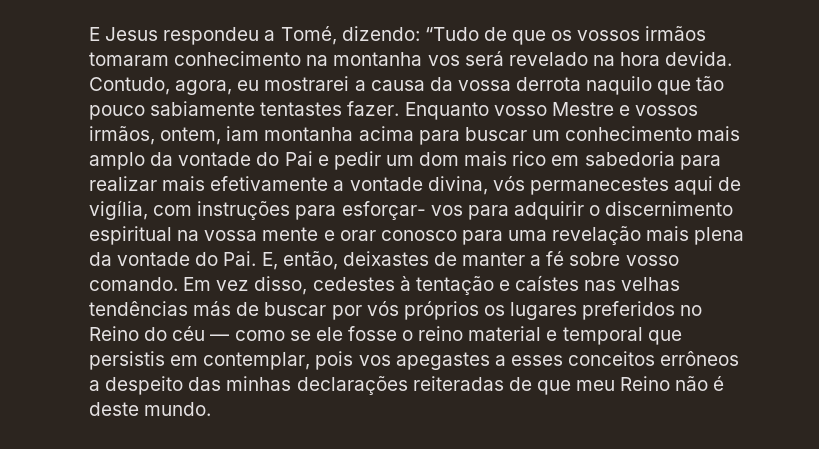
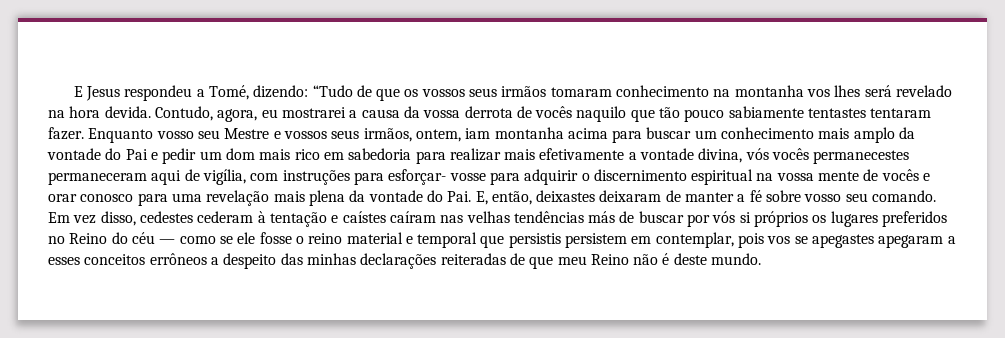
- E Jesus respondeu a Tomé, dizendo: “Tudo de que os vossos irmãos tomaram conhecimento na montanha vos será revelado na hora devida.
+ E Jesus respondeu a Tomé, dizendo: “Tudo de que os vossos seus irmãos tomaram conhecimento na montanha vos lhes será revelado na hora devida.
- Contudo, agora, eu mostrarei a causa da vossa derrota naquilo que tão pouco sabiamente tentastes fazer.
+ Contudo, agora, eu mostrarei a causa da vossa derrota de vocês naquilo que tão pouco sabiamente tentastes tentaram fazer.
- Enquanto vosso Mestre e vossos irmãos, ontem, iam montanha acima para buscar um conhecimento mais amplo da vontade do Pai e pedir um dom mais rico em sabedoria para realizar mais efetivamente a vontade divina, vós permanecestes aqui de vigília, com instruções para esforçar- vos para adquirir o discernimento espiritual na vossa mente e orar conosco para uma revelação mais plena da vontade do Pai. E, então, deixastes de manter a fé sobre vosso comando.
+ Enquanto vosso seu Mestre e vossos seus irmãos, ontem, iam montanha acima para buscar um conhecimento mais amplo da vontade do Pai e pedir um dom mais rico em sabedoria para realizar mais efetivamente a vontade divina, vós vocês permanecestes permaneceram aqui de vigília, com instruções para esforçar- vosse para adquirir o discernimento espiritual na vossa mente de vocês e orar conosco para uma revelação mais plena da vontade do Pai. E, então, deixastes deixaram de manter a fé sobre vosso seu comando.
- Em vez disso, cedestes à tentação e caístes nas velhas tendências más de buscar por vós próprios os lugares preferidos no Reino do céu — como se ele fosse o reino material e temporal que persistis em contemplar, pois vos apegastes a esses conceitos errôneos a despeito das minhas declarações reiteradas de que meu Reino não é deste mundo.
+ Em vez disso, cedestes cederam à tentação e caístes caíram nas velhas tendências más de buscar por vós si próprios os lugares preferidos no Reino do céu — como se ele fosse o reino material e temporal que persistis persistem em contemplar, pois vos se apegastes apegaram a esses conceitos errôneos a despeito das minhas declarações reiteradas de que meu Reino não é deste mundo.

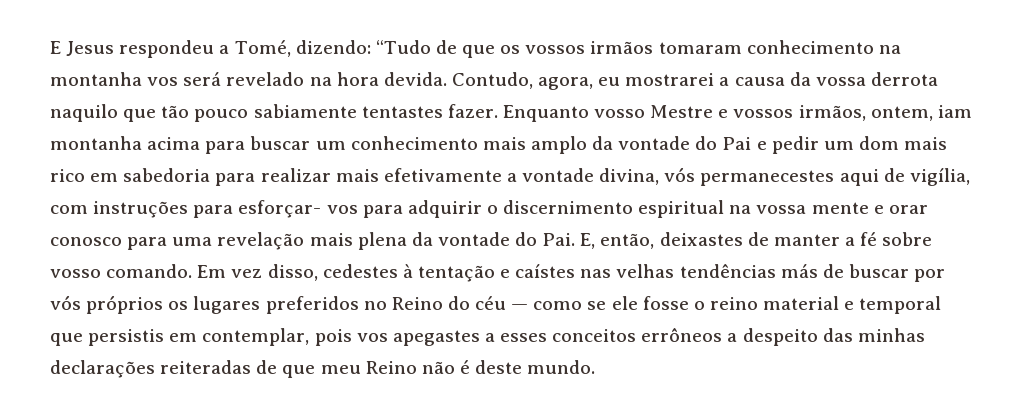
- E Jesus respondeu a Tomé, dizendo: “Tudo de que os vossos seus irmãos tomaram conhecimento na montanha vos lhes será revelado na hora devida.
+ E Jesus respondeu a Tomé, dizendo: “Tudo de que os vossos irmãos tomaram conhecimento na montanha vos será revelado na hora devida.
- Contudo, agora, eu mostrarei a causa da vossa derrota de vocês naquilo que tão pouco sabiamente tentastes tentaram fazer.
+ Contudo, agora, eu mostrarei a causa da vossa derrota naquilo que tão pouco sabiamente tentastes fazer.
- Enquanto vosso seu Mestre e vossos seus irmãos, ontem, iam montanha acima para buscar um conhecimento mais amplo da vontade do Pai e pedir um dom mais rico em sabedoria para realizar mais efetivamente a vontade divina, vós vocês permanecestes permaneceram aqui de vigília, com instruções para esforçar- vosse para adquirir o discernimento espiritual na vossa mente de vocês e orar conosco para uma revelação mais plena da vontade do Pai. E, então, deixastes deixaram de manter a fé sobre vosso seu comando.
+ Enquanto vosso Mestre e vossos irmãos, ontem, iam montanha acima para buscar um conhecimento mais amplo da vontade do Pai e pedir um dom mais rico em sabedoria para realizar mais efetivamente a vontade divina, vós permanecestes aqui de vigília, com instruções para esforçar- vos para adquirir o discernimento espiritual na vossa mente e orar conosco para uma revelação mais plena da vontade do Pai. E, então, deixastes de manter a fé sobre vosso comando.
- Em vez disso, cedestes cederam à tentação e caístes caíram nas velhas tendências más de buscar por vós si próprios os lugares preferidos no Reino do céu — como se ele fosse o reino material e temporal que persistis persistem em contemplar, pois vos se apegastes apegaram a esses conceitos errôneos a despeito das minhas declarações reiteradas de que meu Reino não é deste mundo.
+ Em vez disso, cedestes à tentação e caístes nas velhas tendências más de buscar por vós próprios os lugares preferidos no Reino do céu — como se ele fosse o reino material e temporal que persistis em contemplar, pois vos apegastes a esses conceitos errôneos a despeito das minhas declarações reiteradas de que meu Reino não é deste mundo.

